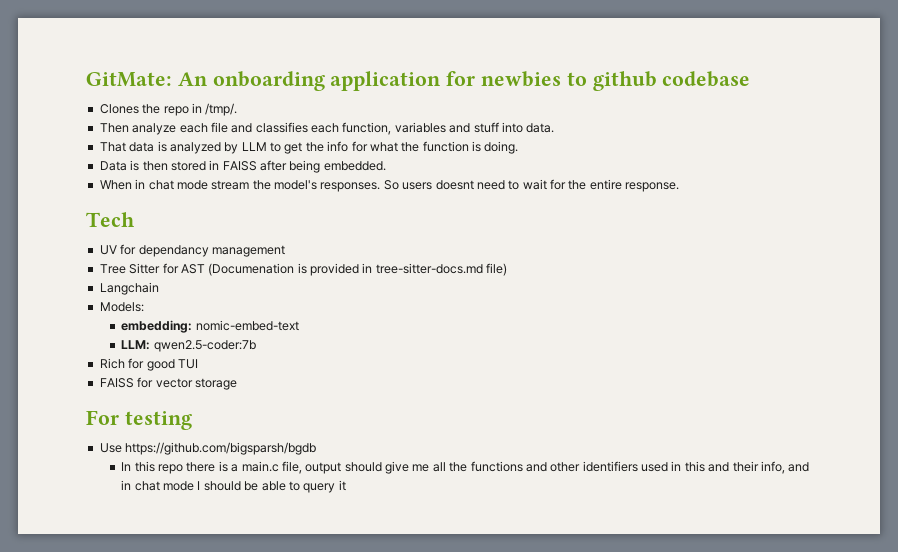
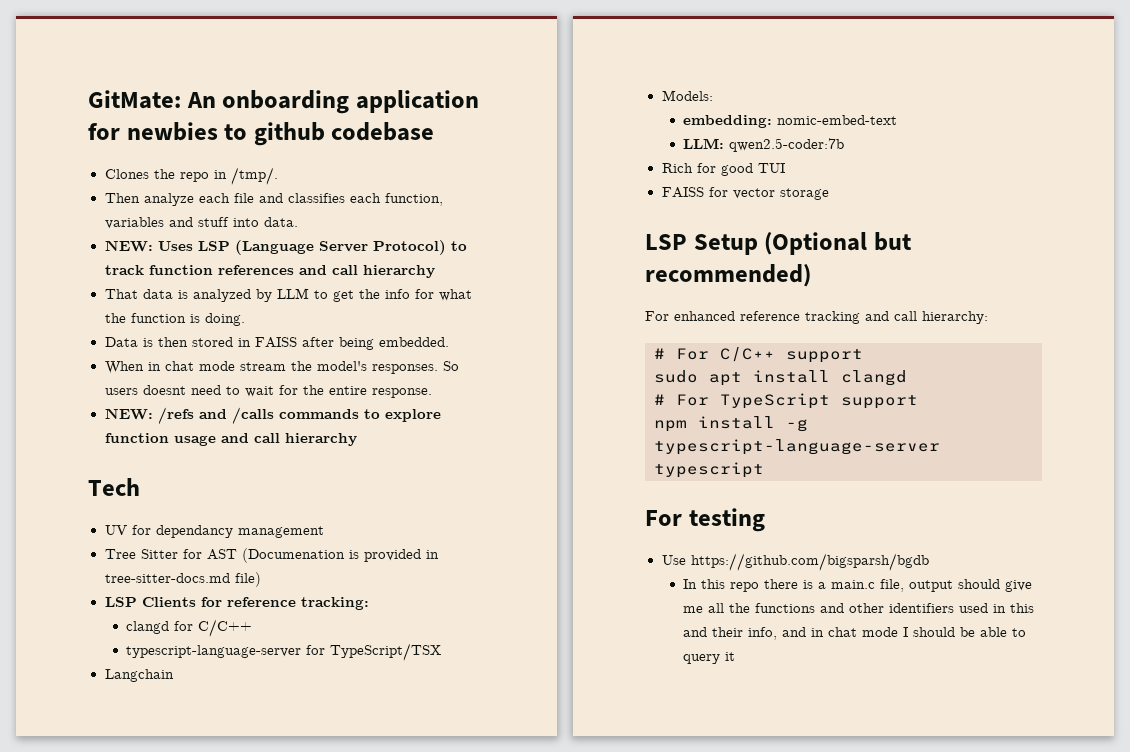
+ NEW: Uses LSP (Language Server Protocol) to track function references and call hierarchy
+ NEW: /refs and /calls commands to explore function usage and call hierarchy
+ LSP Clients for reference tracking:
+ clangd for C/C++
+ typescript-language-server for TypeScript/TSX
+ LSP Setup (Optional but recommended)
+ For enhanced reference tracking and call hierarchy:
+ # For C/C++ support
+ sudo apt install clangd
+ # For TypeScript support
+ npm install -g typescript-language-server typescript

